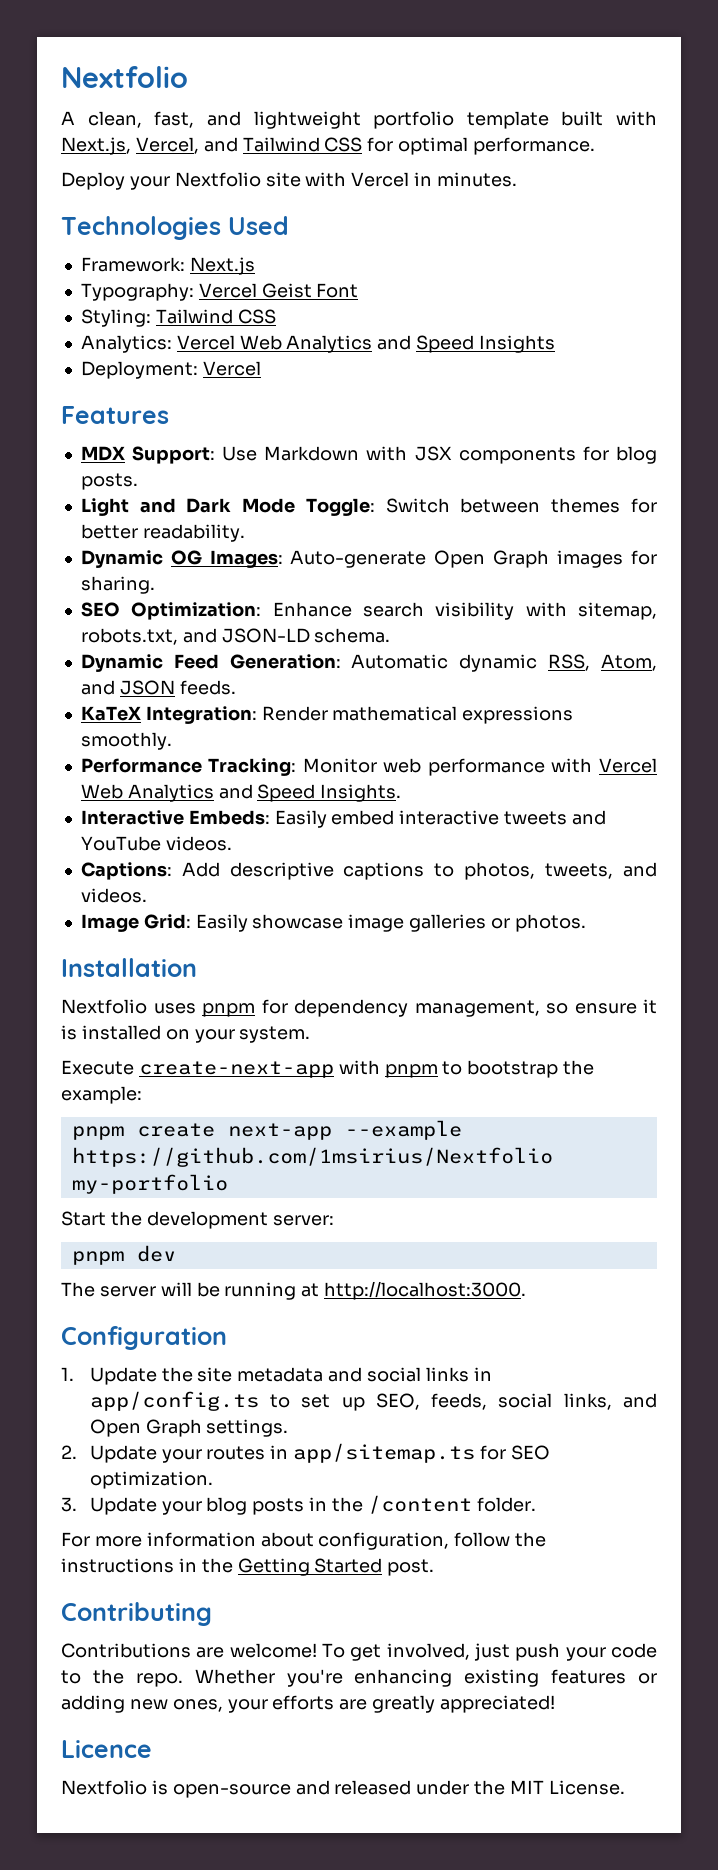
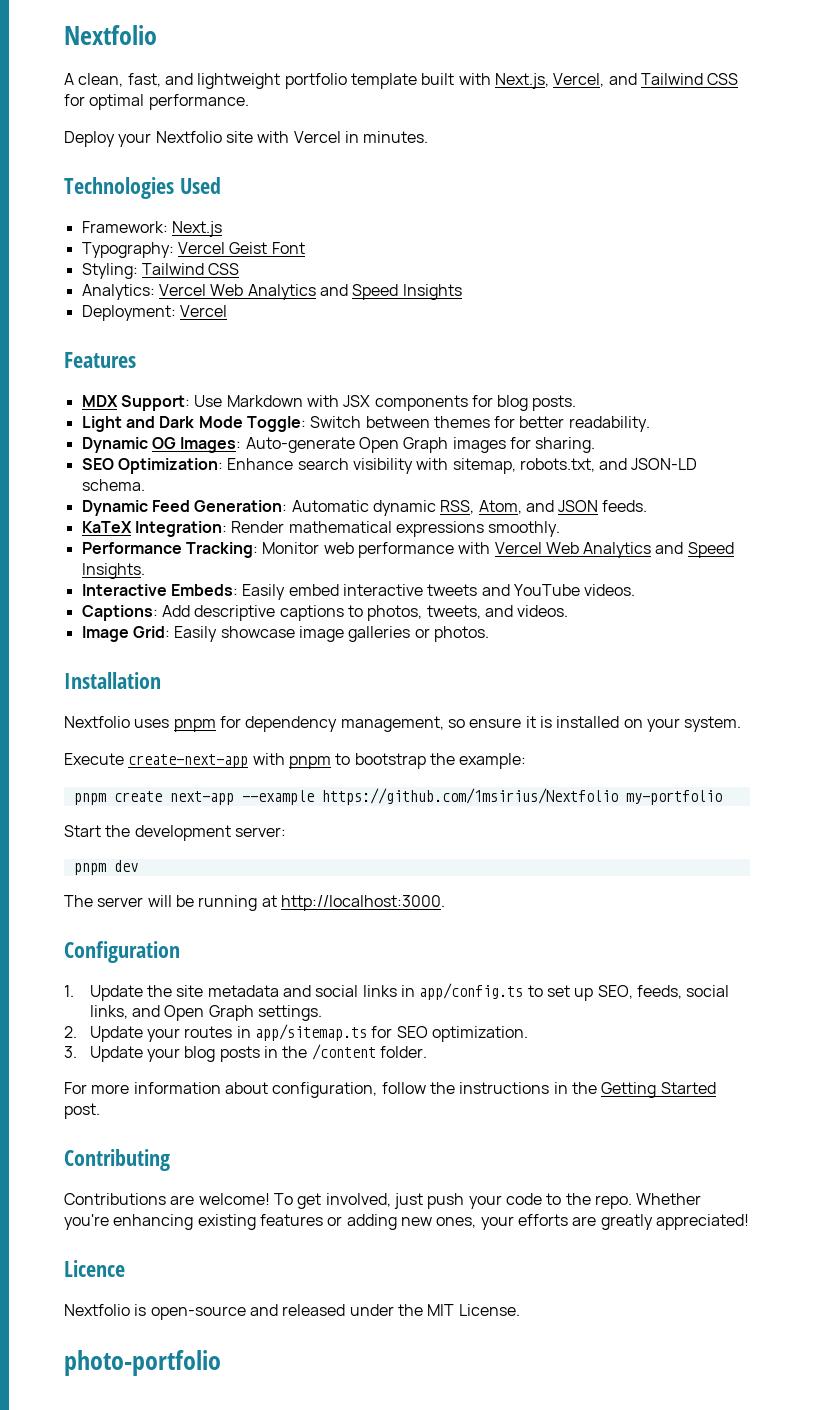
+ photo-portfolio

